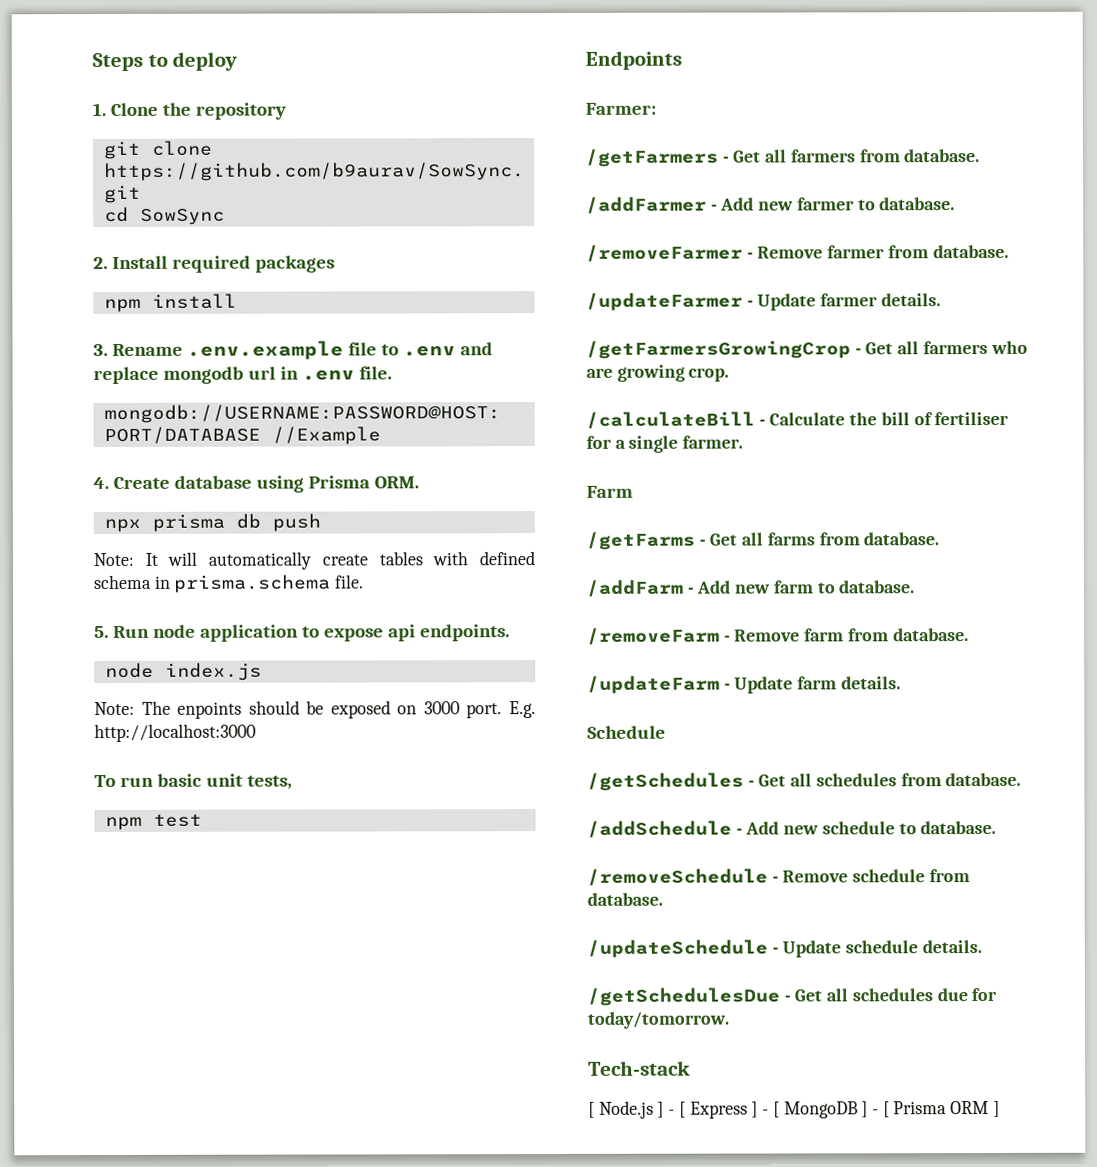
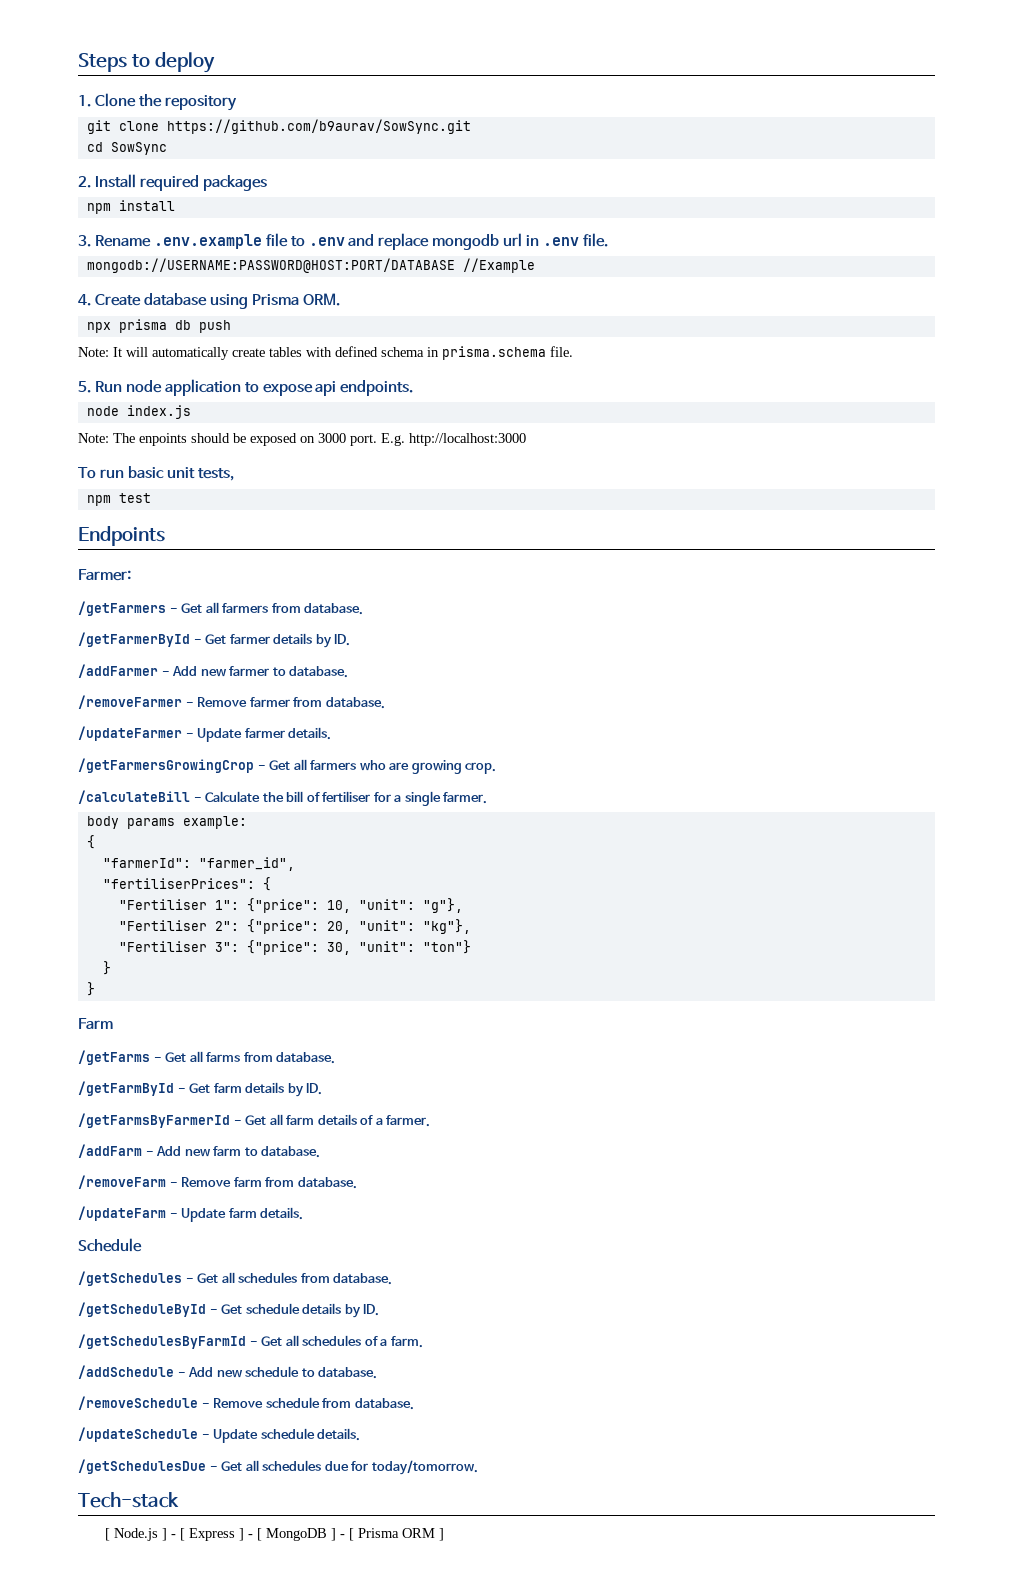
+ /getFarmerById - Get farmer details by ID.
+ body params example:
+ {
+ "farmerId": "farmer_id",
+ "fertiliserPrices": {
+ "Fertiliser 1": {"price": 10, "unit": "g"},
+ "Fertiliser 2": {"price": 20, "unit": "kg"},
+ "Fertiliser 3": {"price": 30, "unit": "ton"}
+ }
+ }
+ /getFarmById - Get farm details by ID.
+ /getFarmsByFarmerId - Get all farm details of a farmer.
+ /getScheduleById - Get schedule details by ID.
+ /getSchedulesByFarmId - Get all schedules of a farm.

